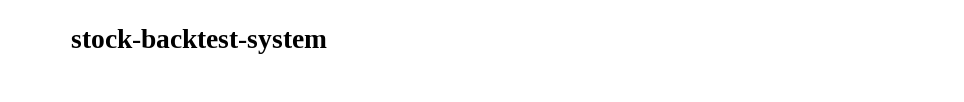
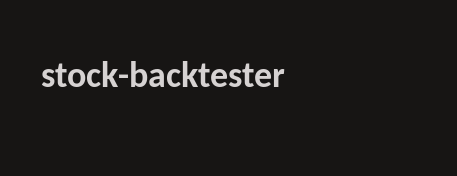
- stock-backtest-system
+ stock-backtester

